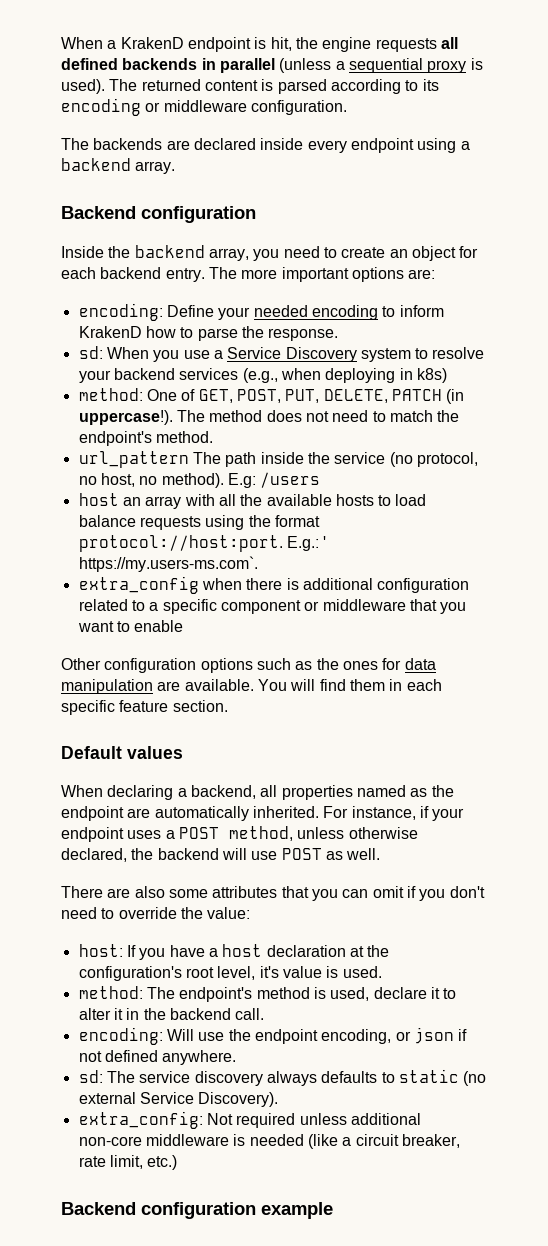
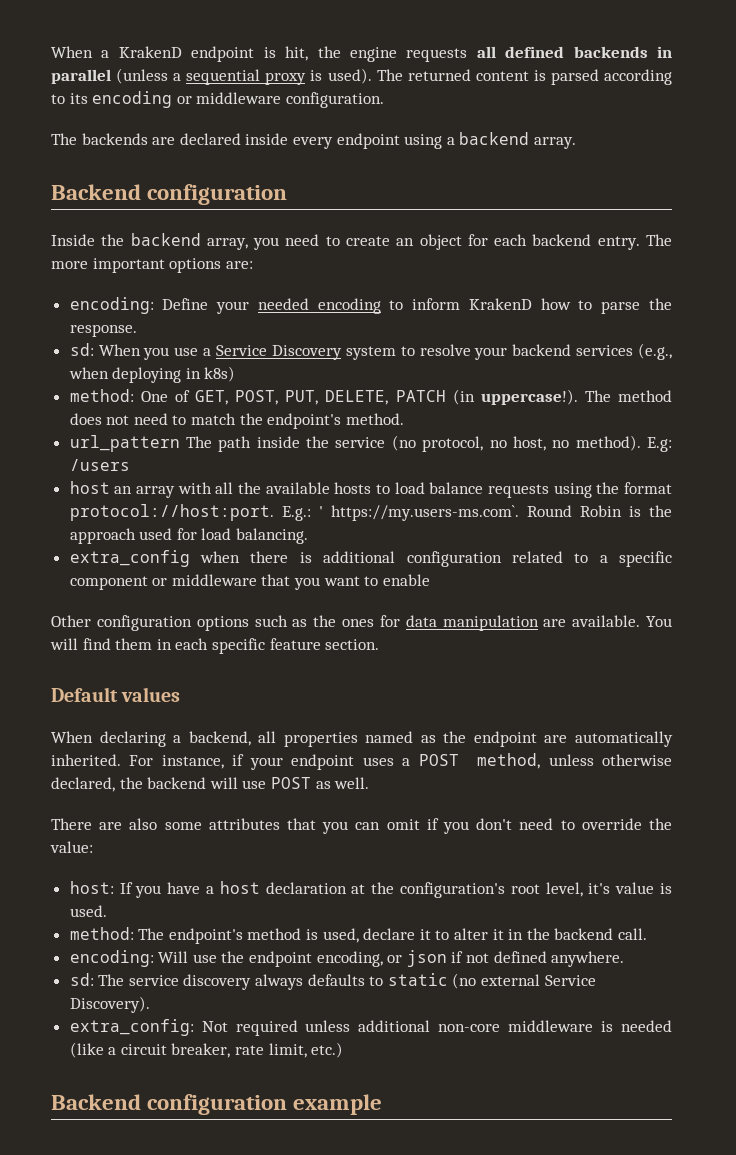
- E.g.: ' https://my.users-ms.com`.
+ E.g.: ' https://my.users-ms.com`. Round Robin is the approach used for load balancing.

